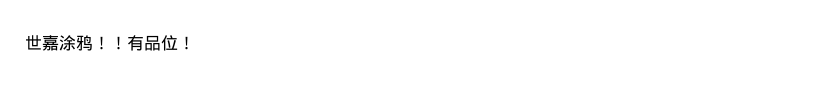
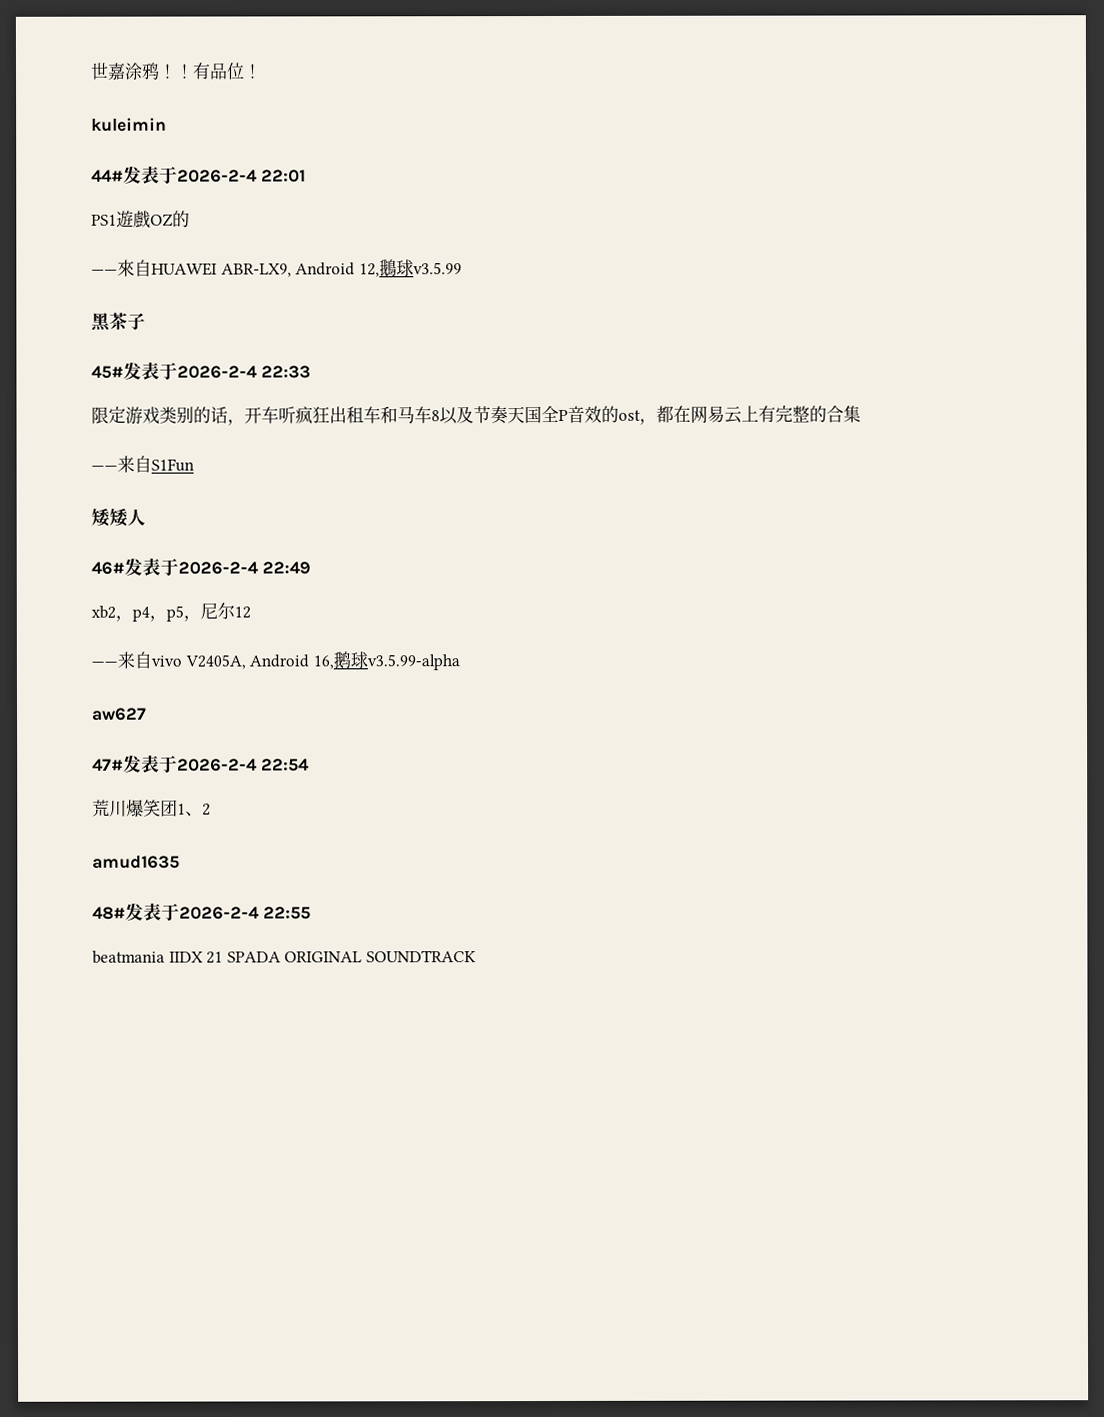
+ kuleimin
+ 44#发表于2026-2-4 22:01
+ PS1遊戲OZ的
+ ——來自HUAWEI ABR-LX9, Android 12,鵝球v3.5.99
+ 黑茶子
+ 45#发表于2026-2-4 22:33
+ 限定游戏类别的话，开车听疯狂出租车和马车8以及节奏天国全P音效的ost，都在网易云上有完整的合集
+ ——来自S1Fun
+ 矮矮人
+ 46#发表于2026-2-4 22:49
+ xb2，p4，p5，尼尔12
+ ——来自vivo V2405A, Android 16,鹅球v3.5.99-alpha
+ aw627
+ 47#发表于2026-2-4 22:54
+ 荒川爆笑团1、2
+ amud1635
+ 48#发表于2026-2-4 22:55
+ beatmania IIDX 21 SPADA ORIGINAL SOUNDTRACK

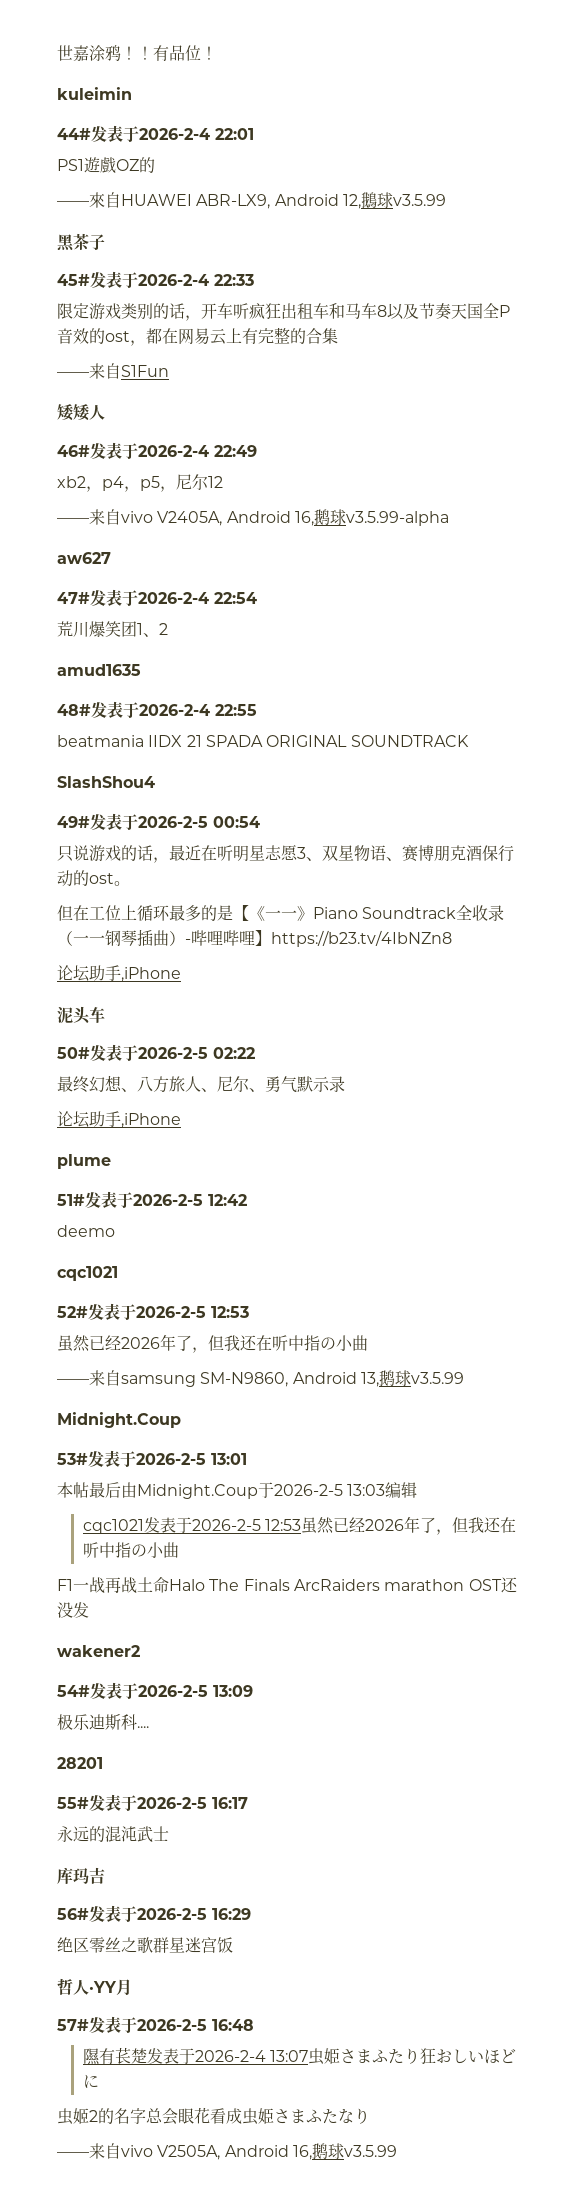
+ SlashShou4
+ 49#发表于2026-2-5 00:54
+ 只说游戏的话，最近在听明星志愿3、双星物语、赛博朋克酒保行动的ost。
+ 但在工位上循环最多的是【《一一》Piano Soundtrack全收录（一一钢琴插曲）-哔哩哔哩】https://b23.tv/4IbNZn8
+ 论坛助手,iPhone
+ 泥头车
+ 50#发表于2026-2-5 02:22
+ 最终幻想、八方旅人、尼尔、勇气默示录
+ 论坛助手,iPhone
+ plume
+ 51#发表于2026-2-5 12:42
+ deemo
+ cqc1021
+ 52#发表于2026-2-5 12:53
+ 虽然已经2026年了，但我还在听中指の小曲
+ ——来自samsung SM-N9860, Android 13,鹅球v3.5.99
+ Midnight.Coup
+ 53#发表于2026-2-5 13:01
+ 本帖最后由Midnight.Coup于2026-2-5 13:03编辑
+ cqc1021发表于2026-2-5 12:53虽然已经2026年了，但我还在听中指の小曲
+ F1一战再战土命Halo The Finals ArcRaiders marathon OST还没发
+ wakener2
+ 54#发表于2026-2-5 13:09
+ 极乐迪斯科....
+ 28201
+ 55#发表于2026-2-5 16:17
+ 永远的混沌武士
+ 库玛吉
+ 56#发表于2026-2-5 16:29
+ 绝区零丝之歌群星迷宫饭
+ 哲人·YY月
+ 57#发表于2026-2-5 16:48
+ 隰有苌楚发表于2026-2-4 13:07虫姫さまふたり狂おしいほどに
+ 虫姬2的名字总会眼花看成虫姫さまふたなり
+ ——来自vivo V2505A, Android 16,鹅球v3.5.99

